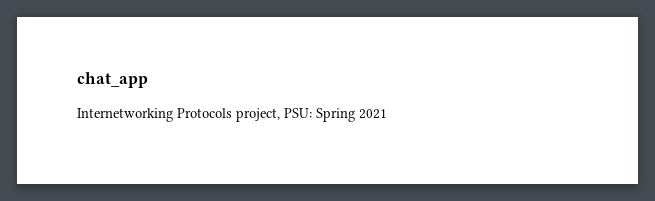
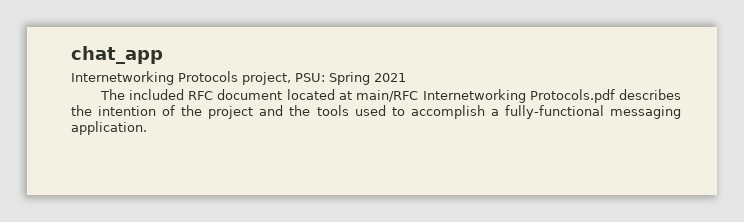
+ The included RFC document located at main/RFC Internetworking Protocols.pdf describes the intention of the project and the tools used to accomplish a fully-functional messaging application.

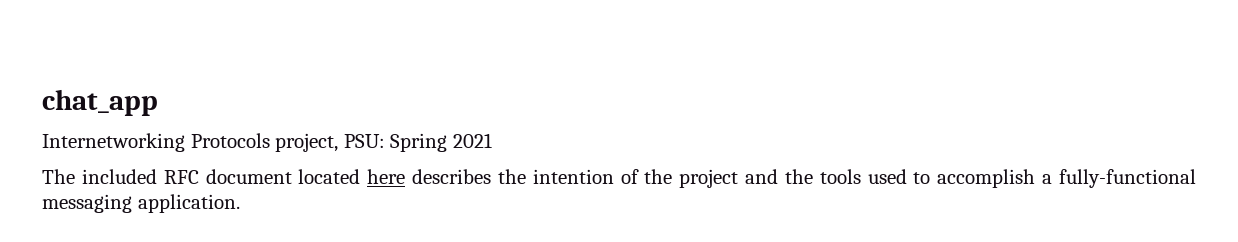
- The included RFC document located at main/RFC Internetworking Protocols.pdf describes the intention of the project and the tools used to accomplish a fully-functional messaging application.
+ The included RFC document located here describes the intention of the project and the tools used to accomplish a fully-functional messaging application.

